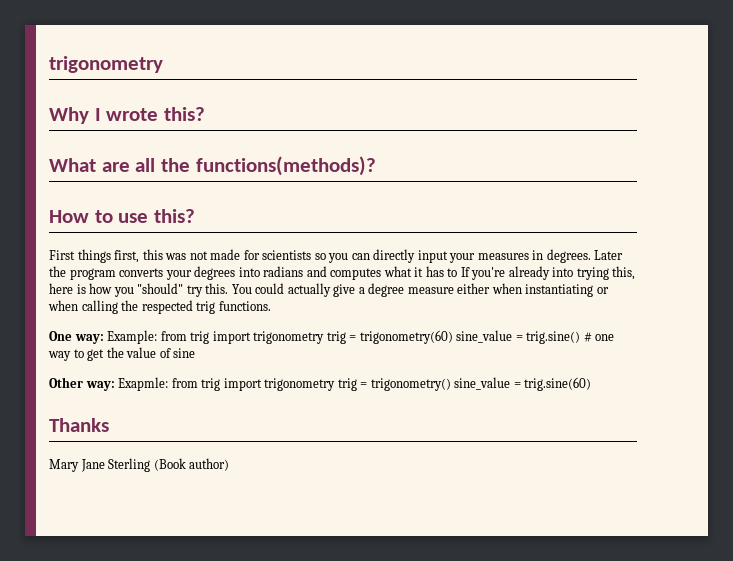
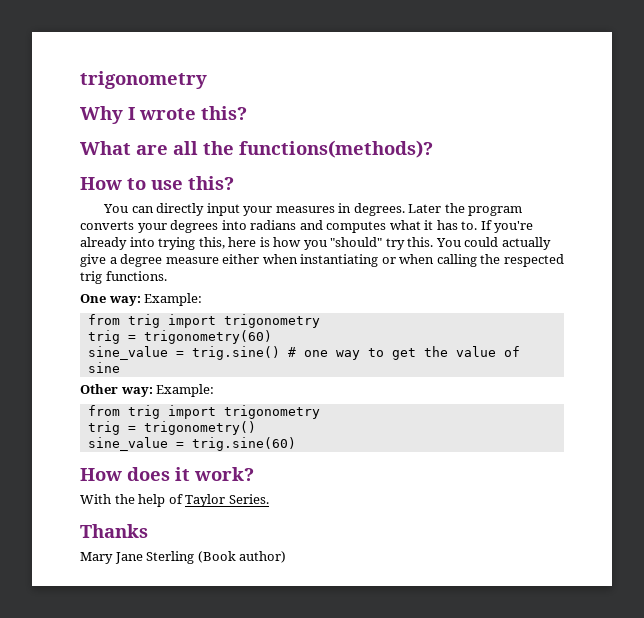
- First things first, this was not made for scientists so you can directly input your measures in degrees.
+ You can directly input your measures in degrees.
- Later the program converts your degrees into radians and computes what it has to If you're already into trying this, here is how you "should" try this.
+ Later the program converts your degrees into radians and computes what it has to. If you're already into trying this, here is how you "should" try this.
- One way: Example: from trig import trigonometry trig = trigonometry(60) sine_value = trig.sine() # one way to get the value of sine
+ One way: Example:
+ from trig import trigonometry
+ trig = trigonometry(60)
+ sine_value = trig.sine() # one way to get the value of sine
- Other way: Exapmle: from trig import trigonometry trig = trigonometry() sine_value = trig.sine(60)
+ Other way: Example:
+ from trig import trigonometry
+ trig = trigonometry()
+ sine_value = trig.sine(60)
+ How does it work?
+ With the help of Taylor Series.

